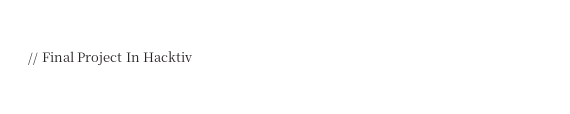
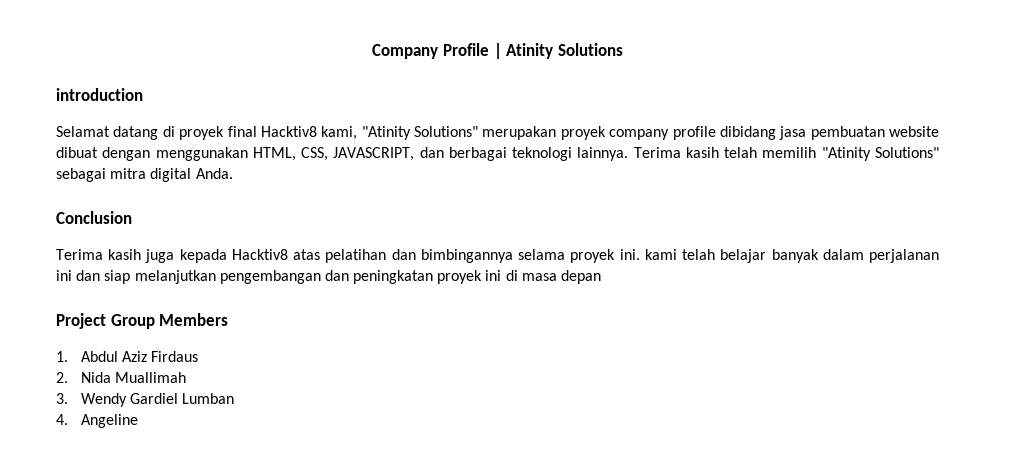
- // Final Project In Hacktiv
+ Company Profile | Atinity Solutions
+ introduction
+ Selamat datang di proyek final Hacktiv8 kami, "Atinity Solutions" merupakan proyek company profile dibidang jasa pembuatan website dibuat dengan menggunakan HTML, CSS, JAVASCRIPT, dan berbagai teknologi lainnya. Terima kasih telah memilih "Atinity Solutions" sebagai mitra digital Anda.
+ Conclusion
+ Terima kasih juga kepada Hacktiv8 atas pelatihan dan bimbingannya selama proyek ini. kami telah belajar banyak dalam perjalanan ini dan siap melanjutkan pengembangan dan peningkatan proyek ini di masa depan
+ Project Group Members
+ 1. Abdul Aziz Firdaus
+ 2. Nida Muallimah
+ 3. Wendy Gardiel Lumban
+ 4. Angeline

